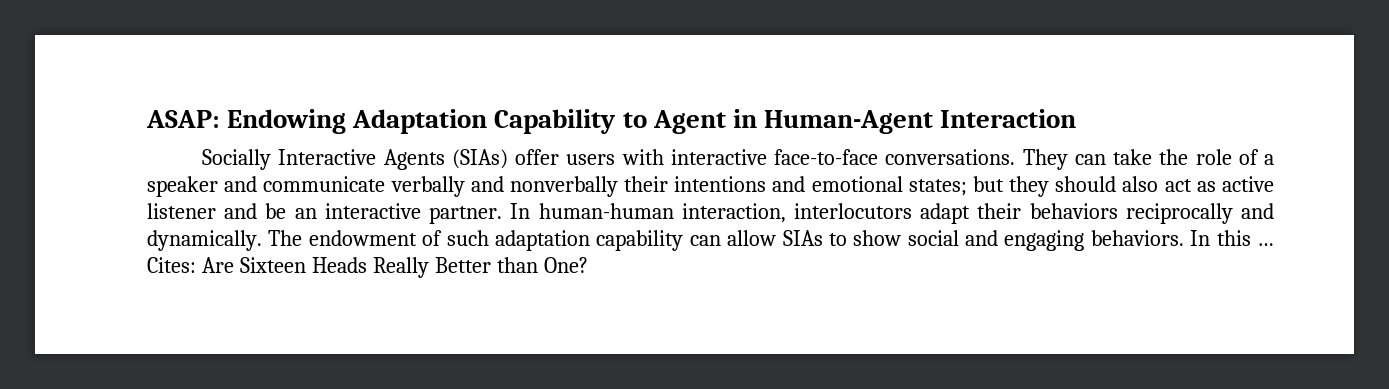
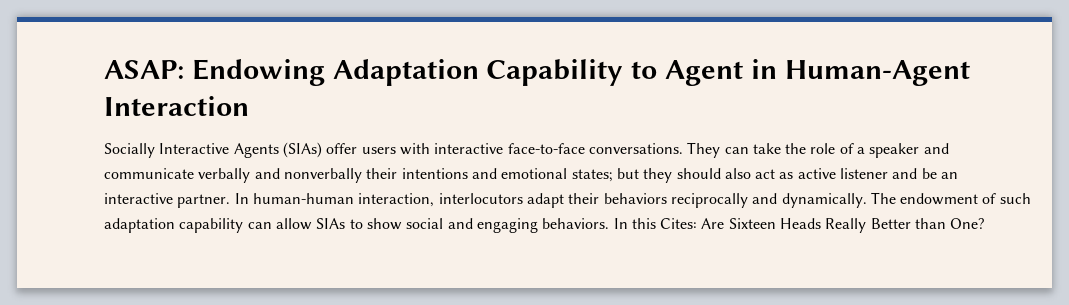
- In this … Cites: Are Sixteen Heads Really Better than One?
+ In this Cites: Are Sixteen Heads Really Better than One?

